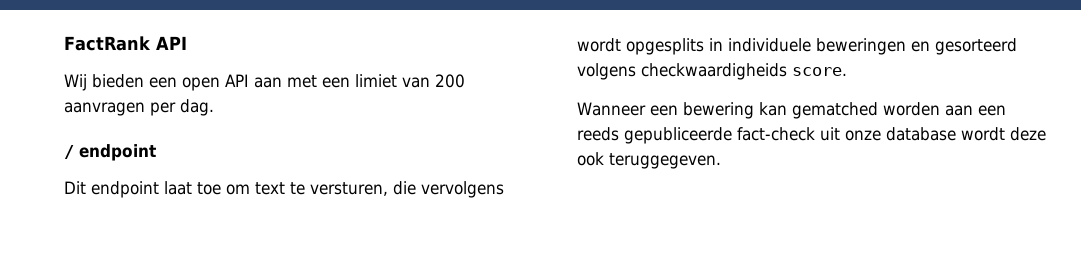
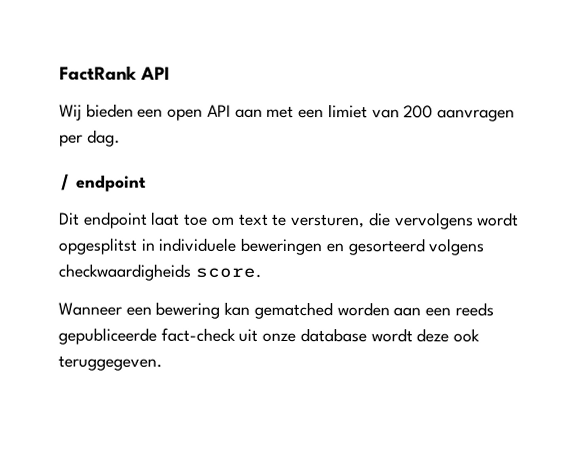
- Dit endpoint laat toe om text te versturen, die vervolgens wordt opgesplits in individuele beweringen en gesorteerd volgens checkwaardigheids score.
+ Dit endpoint laat toe om text te versturen, die vervolgens wordt opgesplitst in individuele beweringen en gesorteerd volgens checkwaardigheids score.

